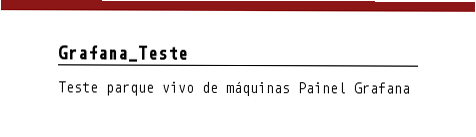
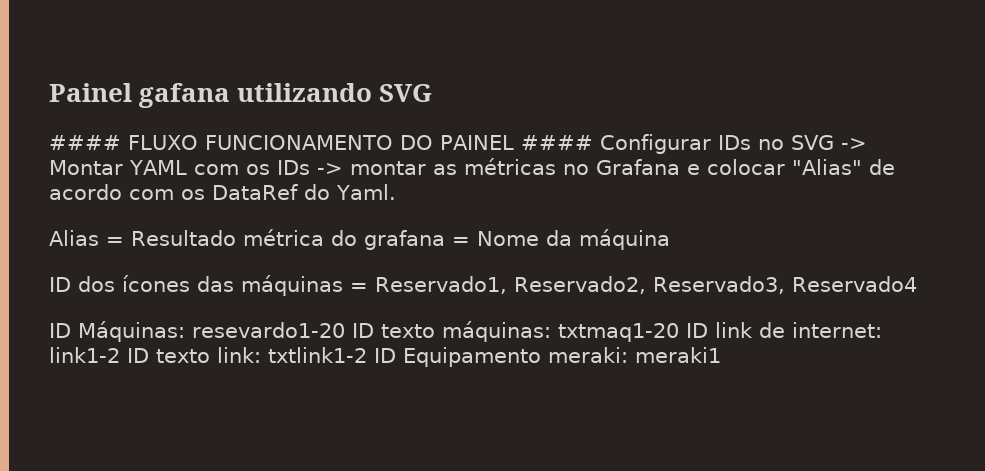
- Grafana_Teste
- Teste parque vivo de máquinas Painel Grafana
+ Painel gafana utilizando SVG
+ #### FLUXO FUNCIONAMENTO DO PAINEL #### Configurar IDs no SVG -> Montar YAML com os IDs -> montar as métricas no Grafana e colocar "Alias" de acordo com os DataRef do Yaml.
+ Alias = Resultado métrica do grafana = Nome da máquina
+ ID dos ícones das máquinas = Reservado1, Reservado2, Reservado3, Reservado4
+ ID Máquinas: resevardo1-20 ID texto máquinas: txtmaq1-20 ID link de internet: link1-2 ID texto link: txtlink1-2 ID Equipamento meraki: meraki1

